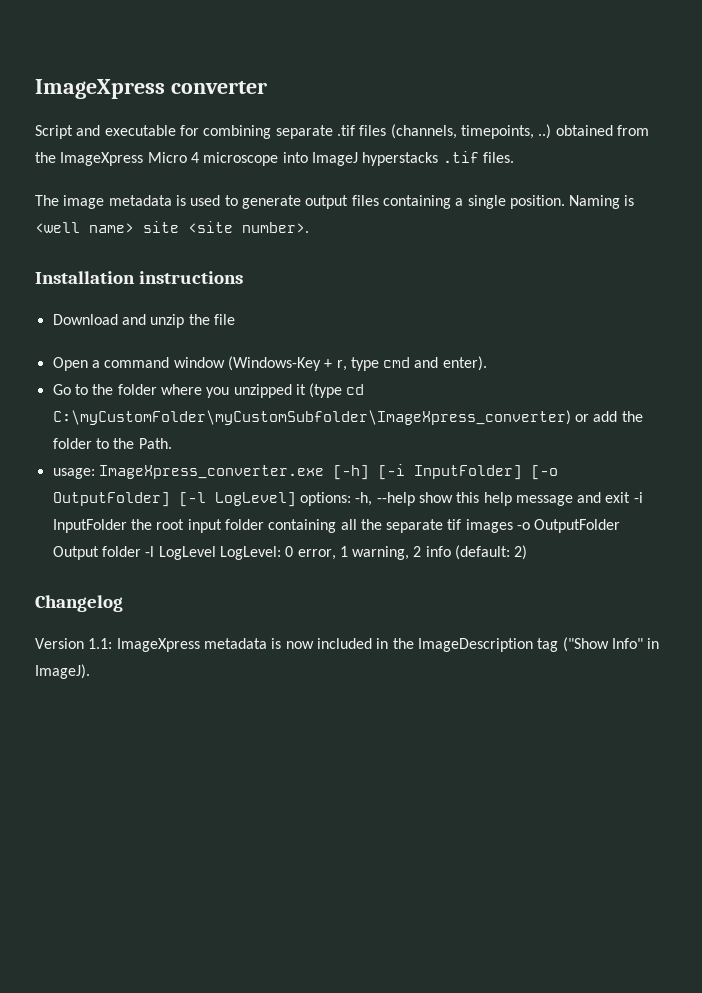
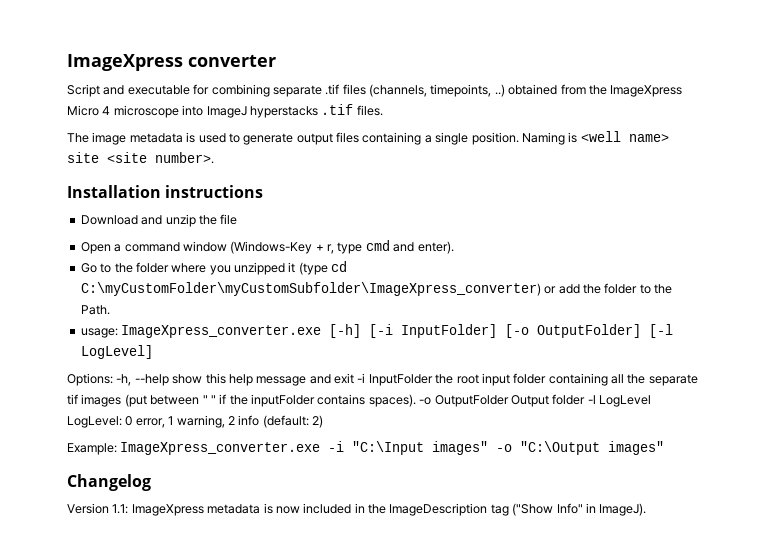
- usage: ImageXpress_converter.exe [-h] [-i InputFolder] [-o OutputFolder] [-l LogLevel] options: -h, --help show this help message and exit -i InputFolder the root input folder containing all the separate tif images -o OutputFolder Output folder -l LogLevel LogLevel: 0 error, 1 warning, 2 info (default: 2)
+ usage: ImageXpress_converter.exe [-h] [-i InputFolder] [-o OutputFolder] [-l LogLevel]
+ Options: -h, --help show this help message and exit -i InputFolder the root input folder containing all the separate tif images (put between " " if the inputFolder contains spaces). -o OutputFolder Output folder -l LogLevel LogLevel: 0 error, 1 warning, 2 info (default: 2)
+ Example: ImageXpress_converter.exe -i "C:\Input images" -o "C:\Output images"

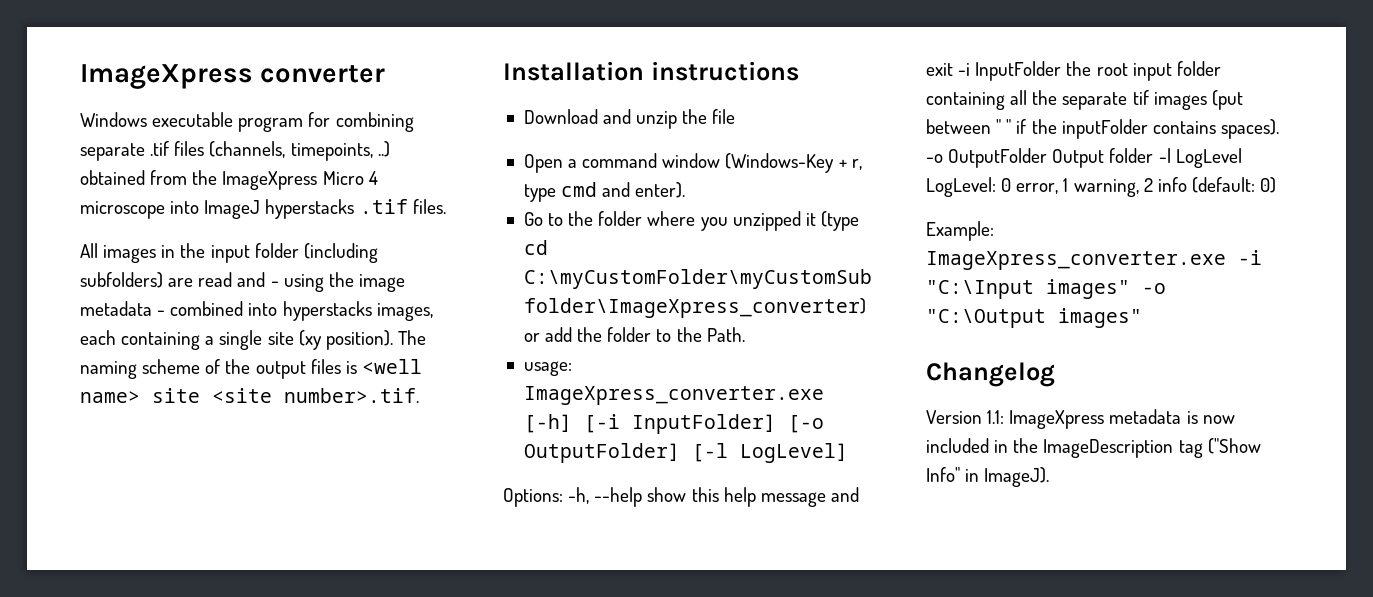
- Script and executable for combining separate .tif files (channels, timepoints, ..) obtained from the ImageXpress Micro 4 microscope into ImageJ hyperstacks .tif files.
+ Windows executable program for combining separate .tif files (channels, timepoints, ..) obtained from the ImageXpress Micro 4 microscope into ImageJ hyperstacks .tif files.
- The image metadata is used to generate output files containing a single position. Naming is <well name> site <site number>.
+ All images in the input folder (including subfolders) are read and - using the image metadata - combined into hyperstacks images, each containing a single site (xy position). The naming scheme of the output files is <well name> site <site number>.tif.
- -o OutputFolder Output folder -l LogLevel LogLevel: 0 error, 1 warning, 2 info (default: 2)
+ -o OutputFolder Output folder -l LogLevel LogLevel: 0 error, 1 warning, 2 info (default: 0)

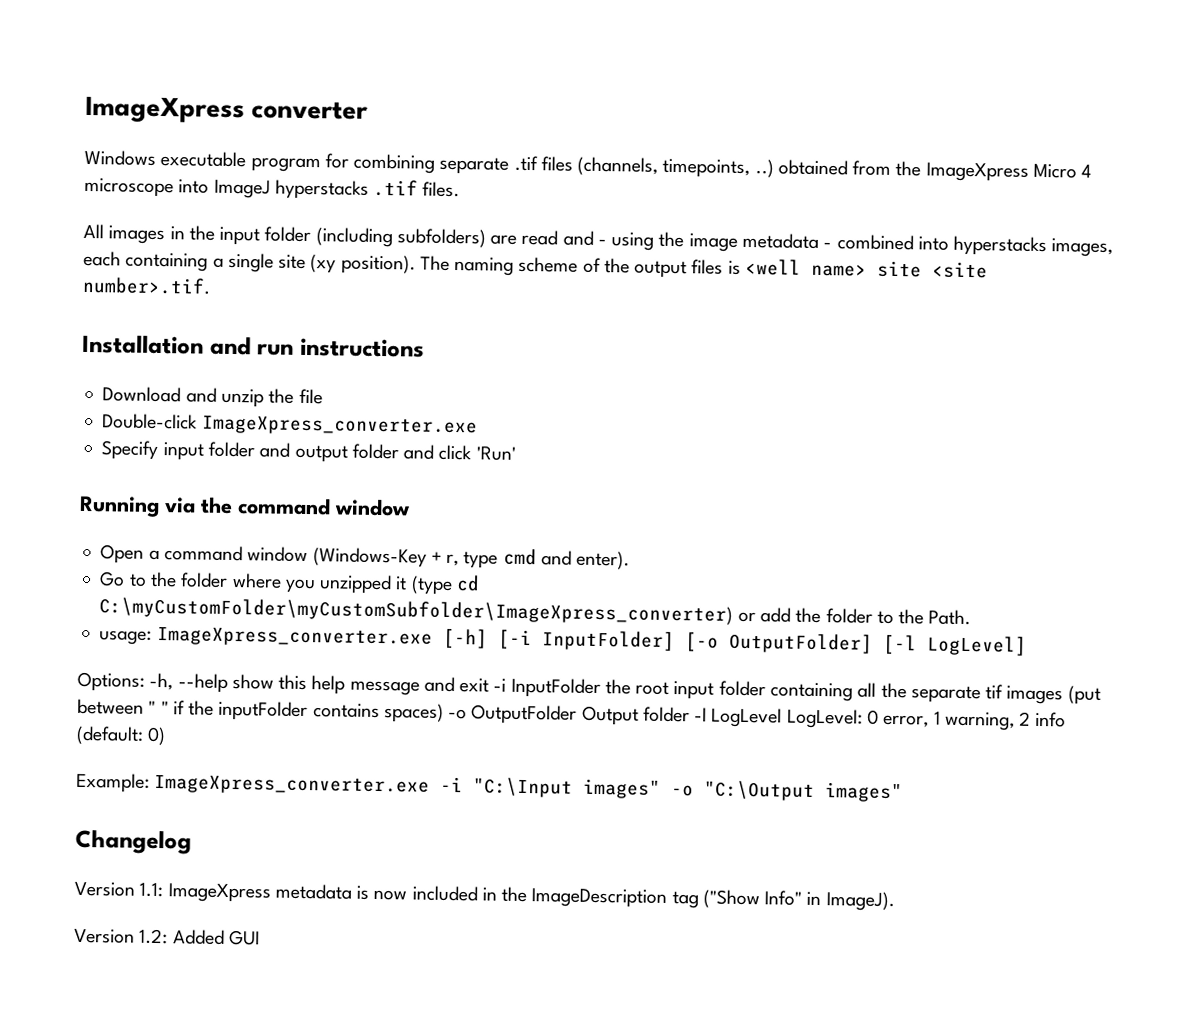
- Installation instructions
+ Installation and run instructions
+ Double-click ImageXpress_converter.exe
+ Specify input folder and output folder and click 'Run'
+ Running via the command window
- Options: -h, --help show this help message and exit -i InputFolder the root input folder containing all the separate tif images (put between " " if the inputFolder contains spaces). -o OutputFolder Output folder -l LogLevel LogLevel: 0 error, 1 warning, 2 info (default: 0)
+ Options: -h, --help show this help message and exit -i InputFolder the root input folder containing all the separate tif images (put between " " if the inputFolder contains spaces) -o OutputFolder Output folder -l LogLevel LogLevel: 0 error, 1 warning, 2 info (default: 0)
+ Version 1.2: Added GUI

